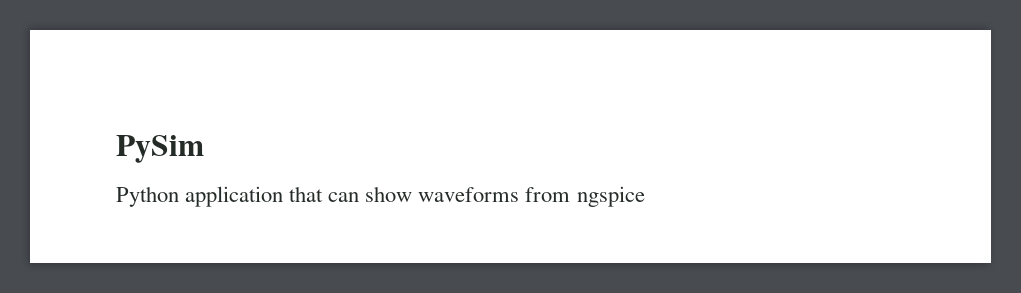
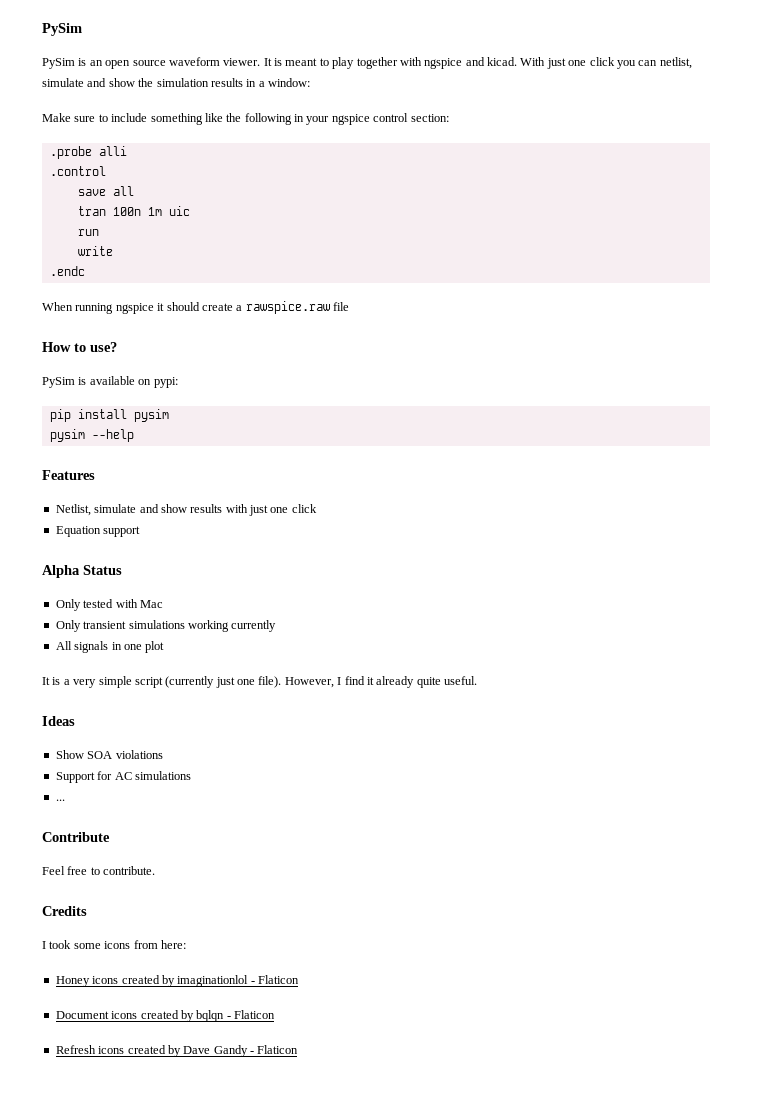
- Python application that can show waveforms from ngspice
+ PySim is an open source waveform viewer. It is meant to play together with ngspice and kicad. With just one click you can netlist, simulate and show the simulation results in a window:
+ Make sure to include something like the following in your ngspice control section:
+ .probe alli
+ .control
+ save all
+ tran 100n 1m uic
+ run
+ write
+ .endc
+ When running ngspice it should create a rawspice.raw file
+ How to use?
+ PySim is available on pypi:
+ pip install pysim
+ pysim --help
+ Features
+ Netlist, simulate and show results with just one click
+ Equation support
+ Alpha Status
+ Only tested with Mac
+ Only transient simulations working currently
+ All signals in one plot
+ It is a very simple script (currently just one file). However, I find it already quite useful.
+ Ideas
+ Show SOA violations
+ Support for AC simulations
+ ...
+ Contribute
+ Feel free to contribute.
+ Credits
+ I took some icons from here:
+ Honey icons created by imaginationlol - Flaticon
+ Document icons created by bqlqn - Flaticon
+ Refresh icons created by Dave Gandy - Flaticon

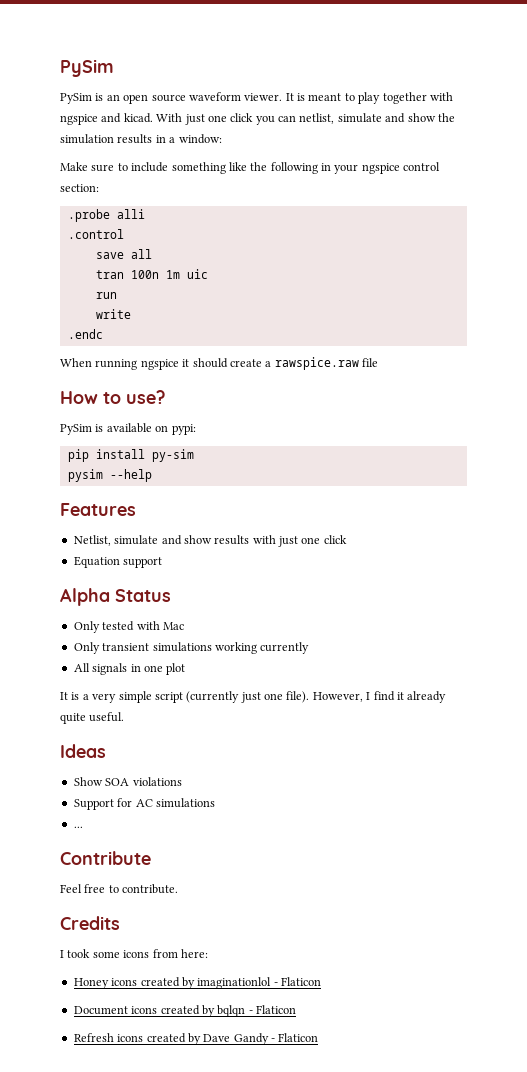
- pip install pysim
+ pip install py-sim

